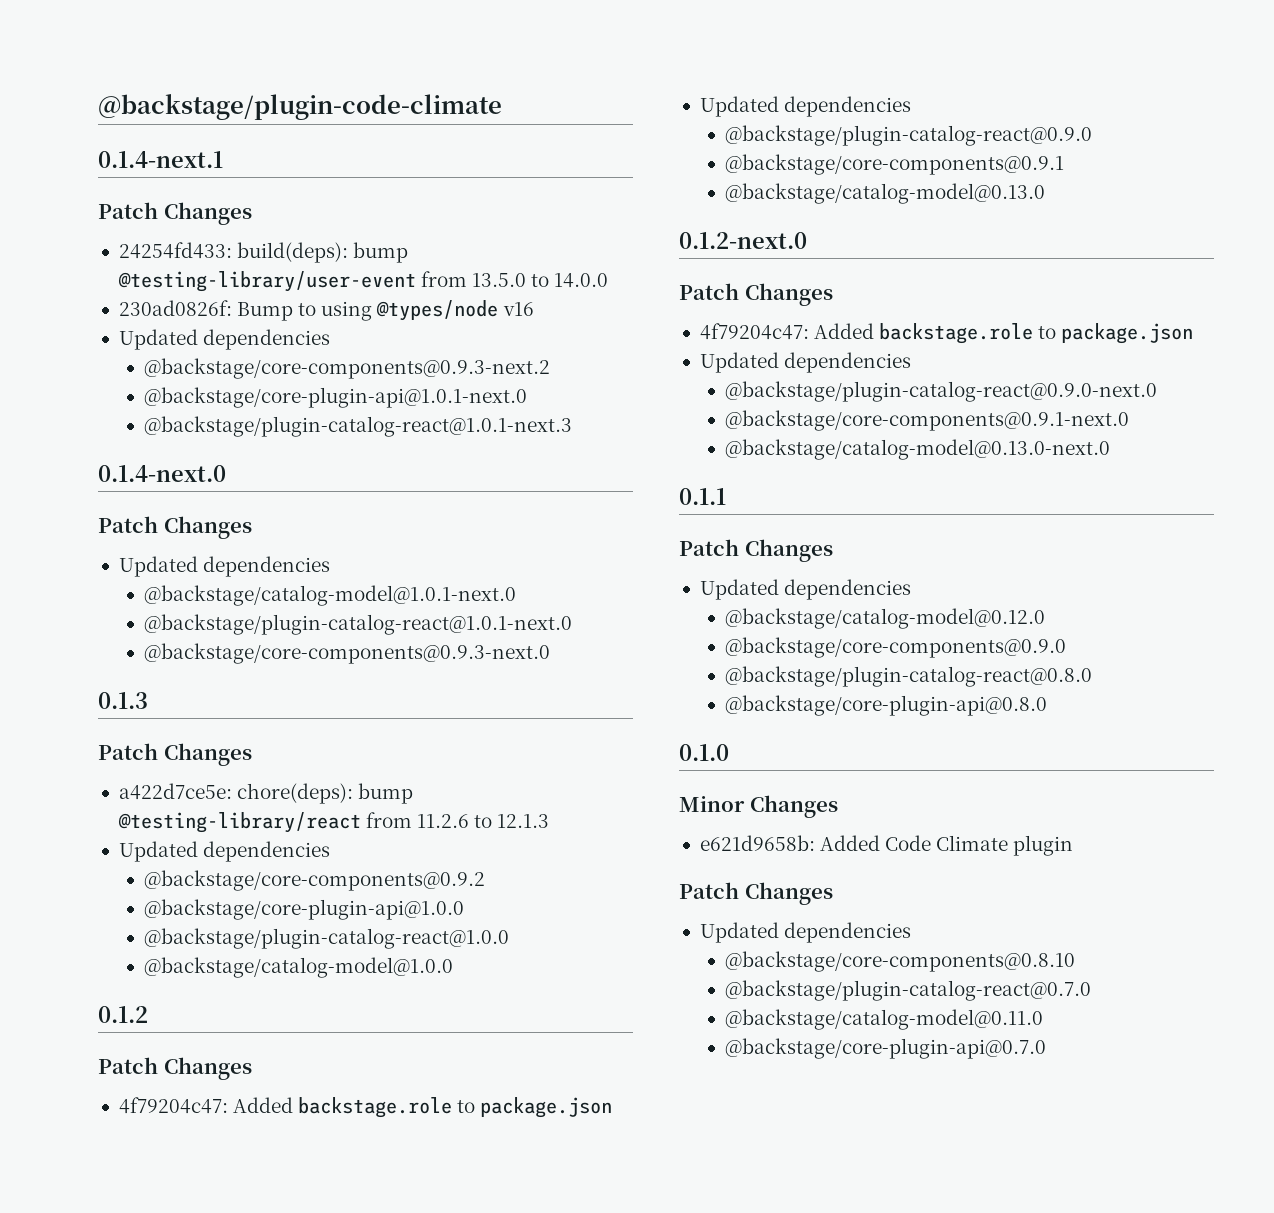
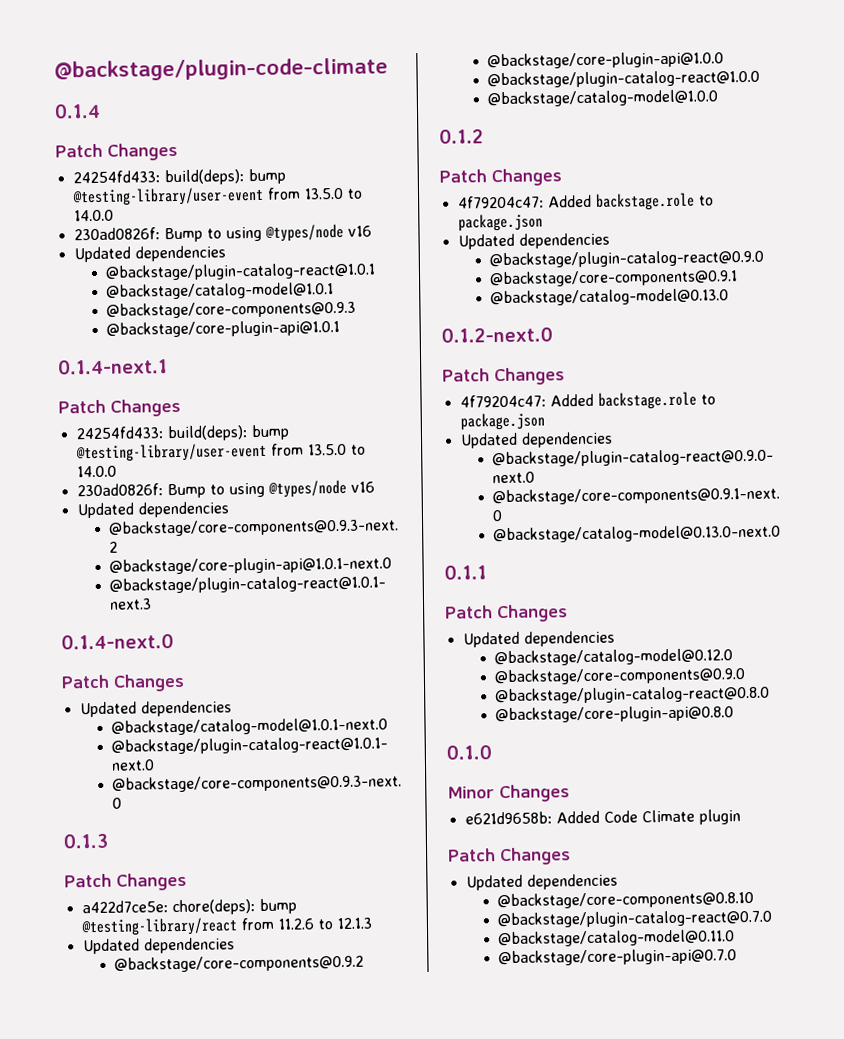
+ 0.1.4
+ Patch Changes
+ 24254fd433: build(deps): bump @testing-library/user-event from 13.5.0 to 14.0.0
+ 230ad0826f: Bump to using @types/node v16
+ Updated dependencies
+ @backstage/plugin-catalog-react@1.0.1
+ @backstage/catalog-model@1.0.1
+ @backstage/core-components@0.9.3
+ @backstage/core-plugin-api@1.0.1

